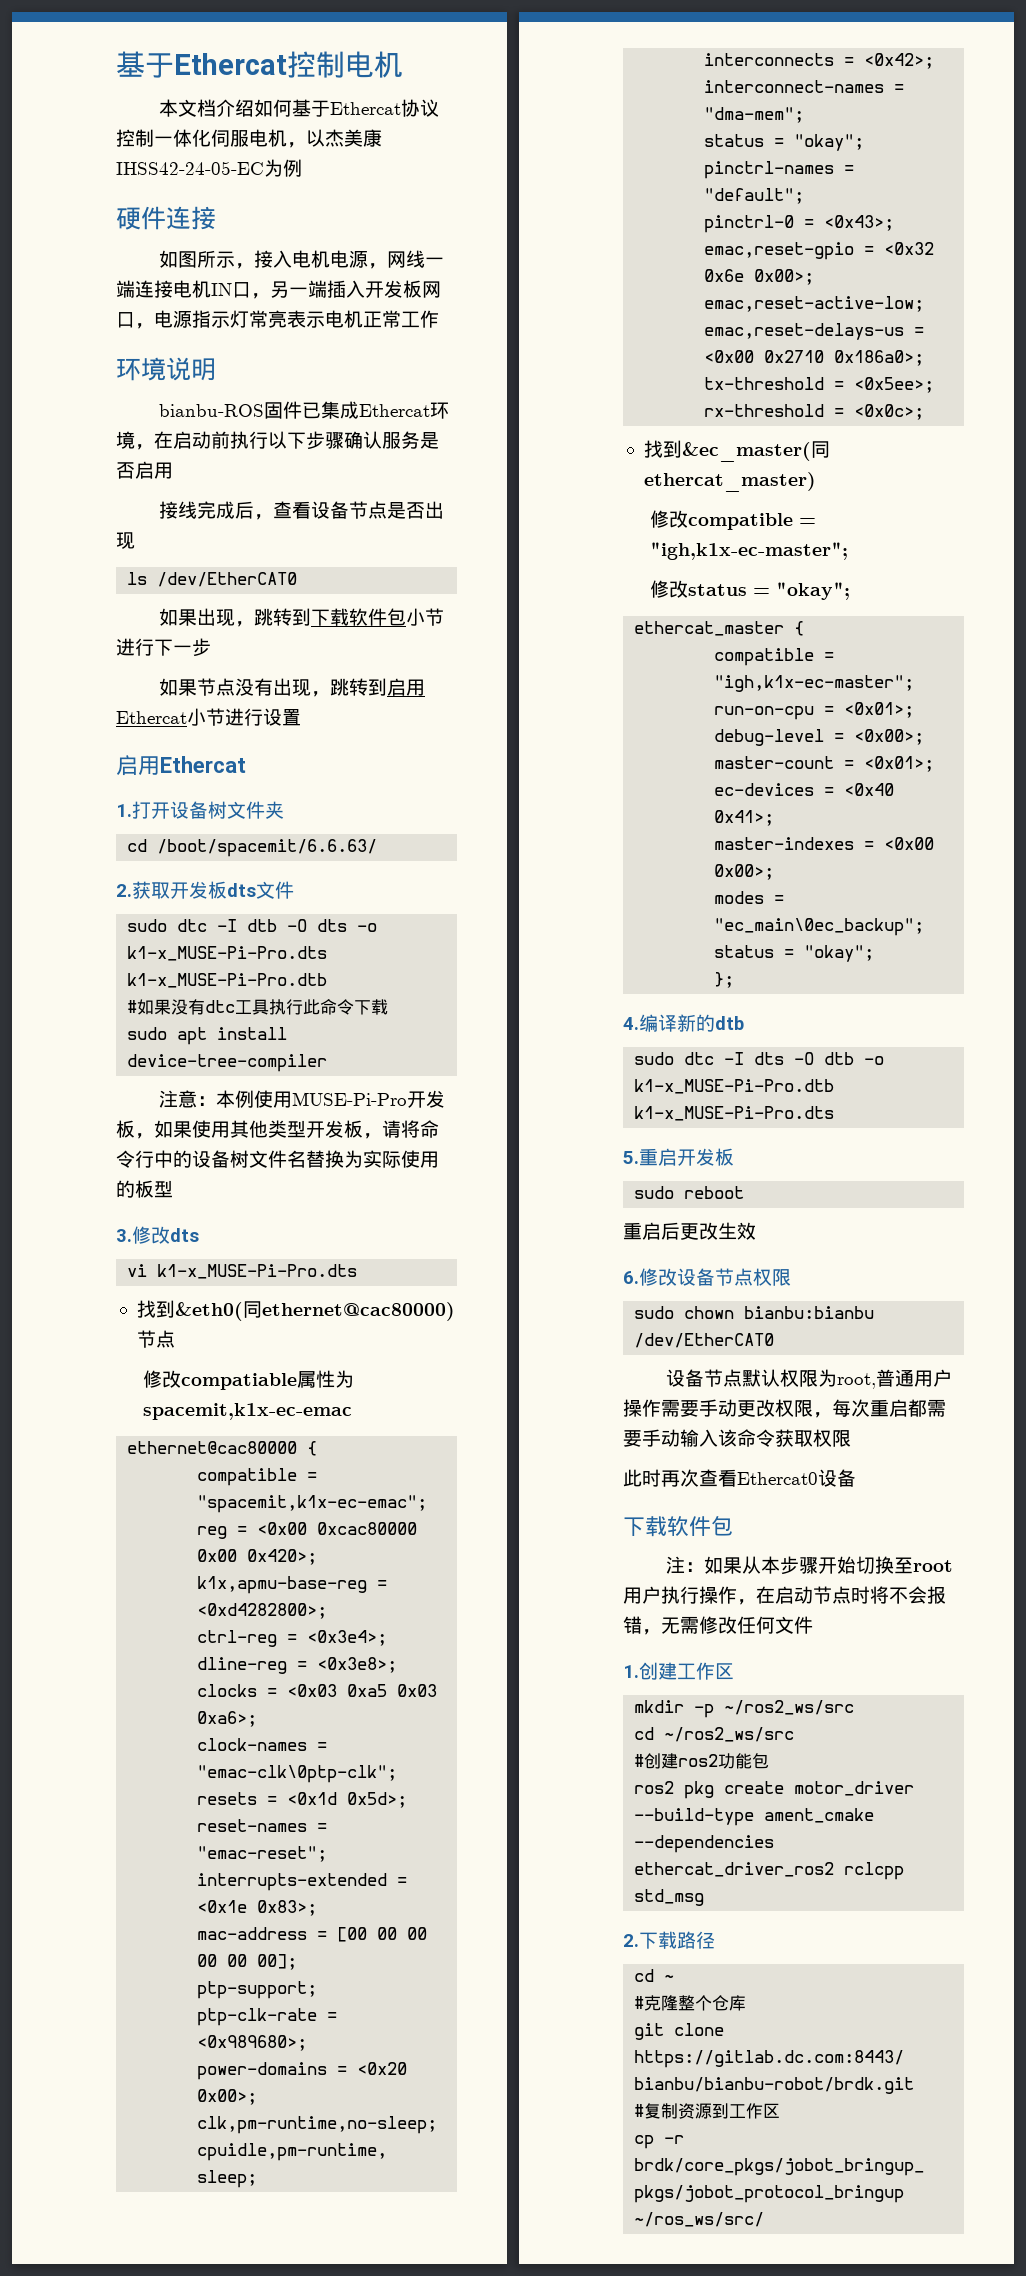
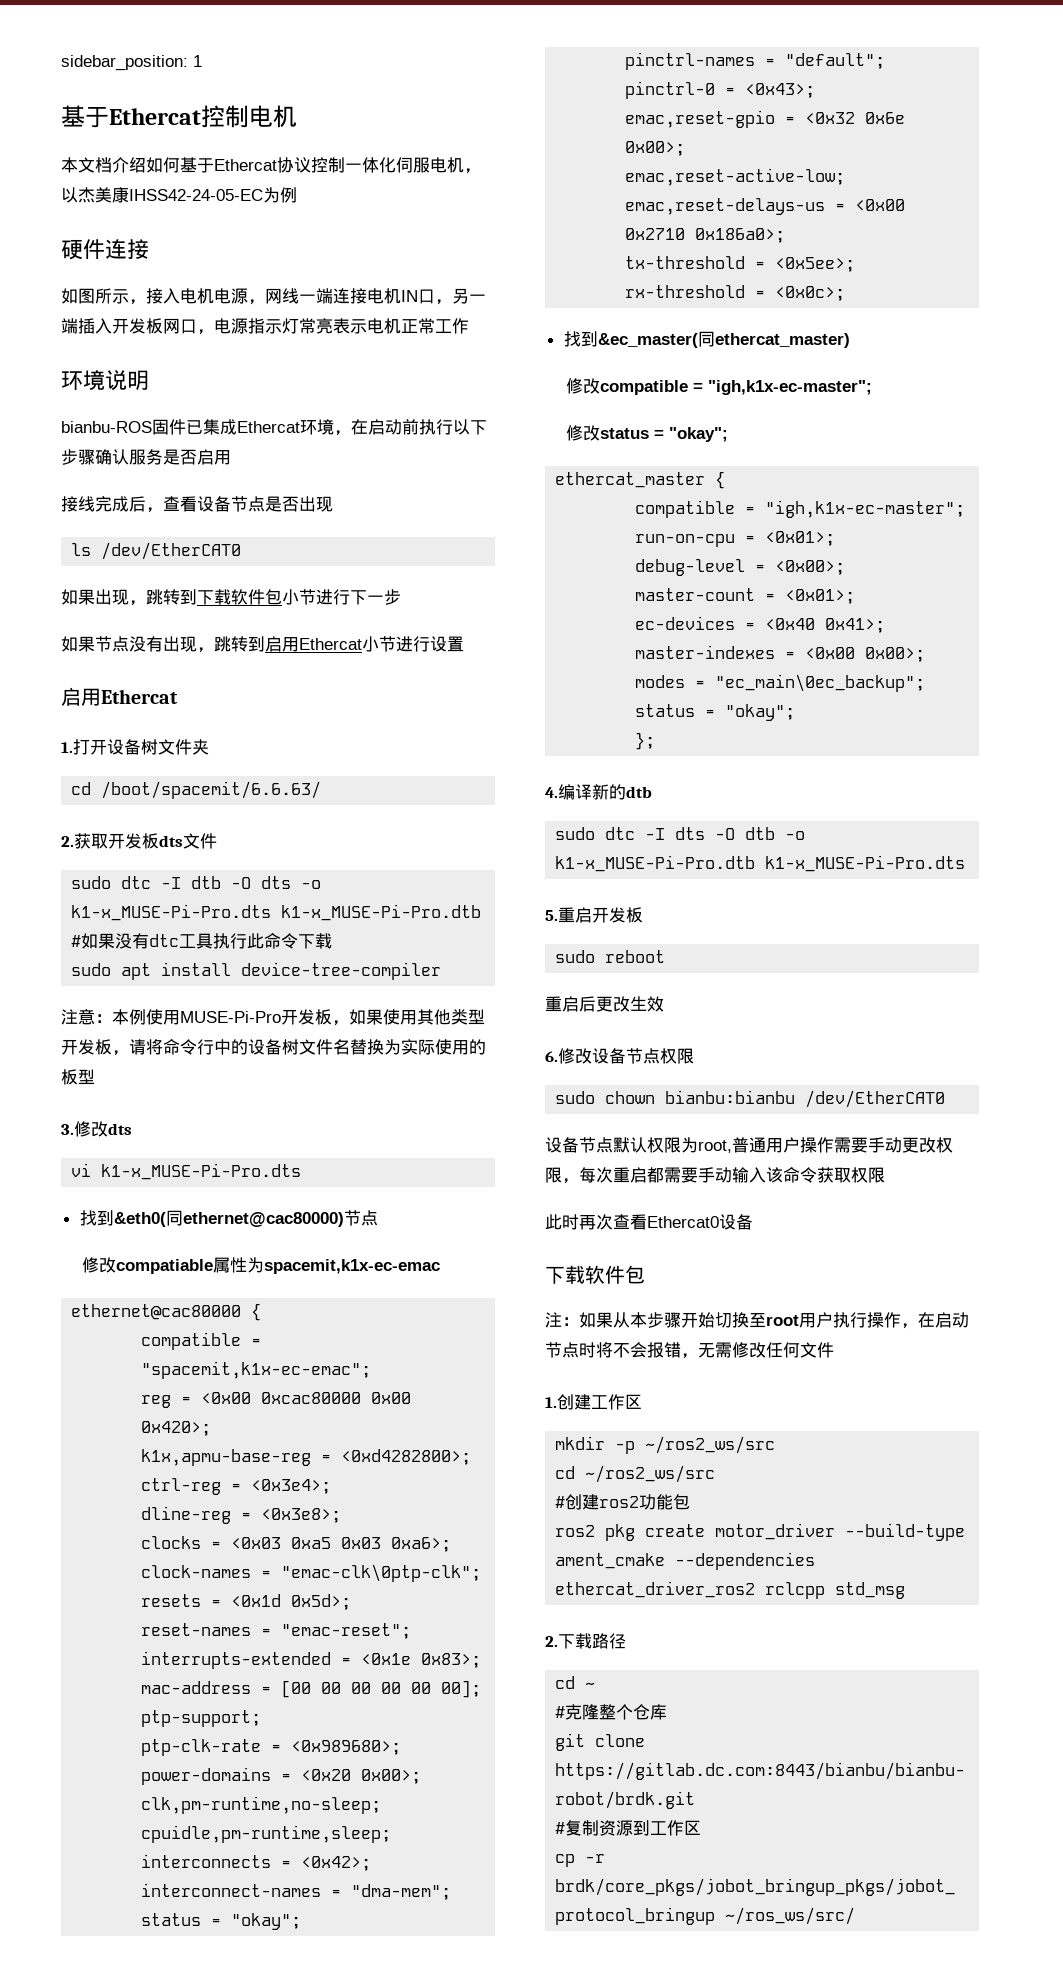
+ sidebar_position: 1

